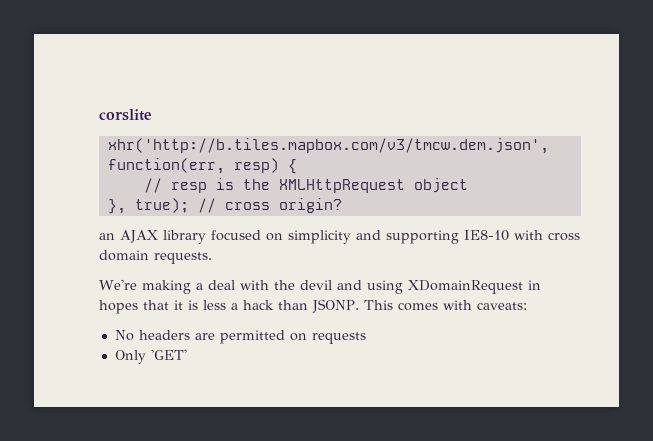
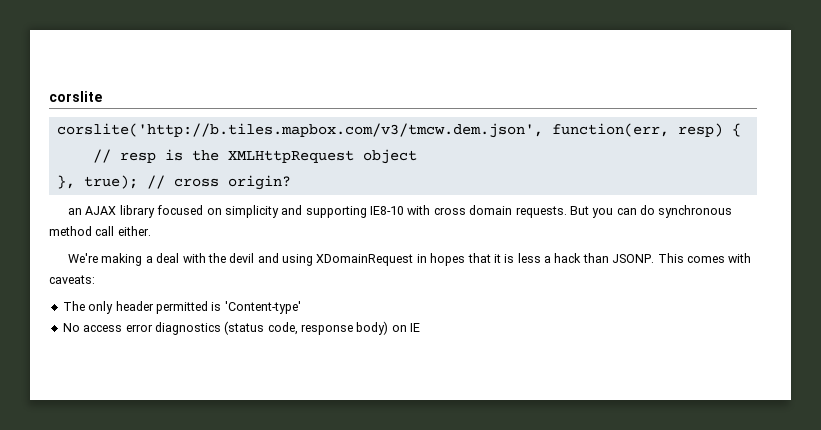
- xhr('http://b.tiles.mapbox.com/v3/tmcw.dem.json', function(err, resp) {
+ corslite('http://b.tiles.mapbox.com/v3/tmcw.dem.json', function(err, resp) {
+ But you can do synchronous method call either.
- No headers are permitted on requests
- Only 'GET'
+ The only header permitted is 'Content-type'
+ No access error diagnostics (status code, response body) on IE

